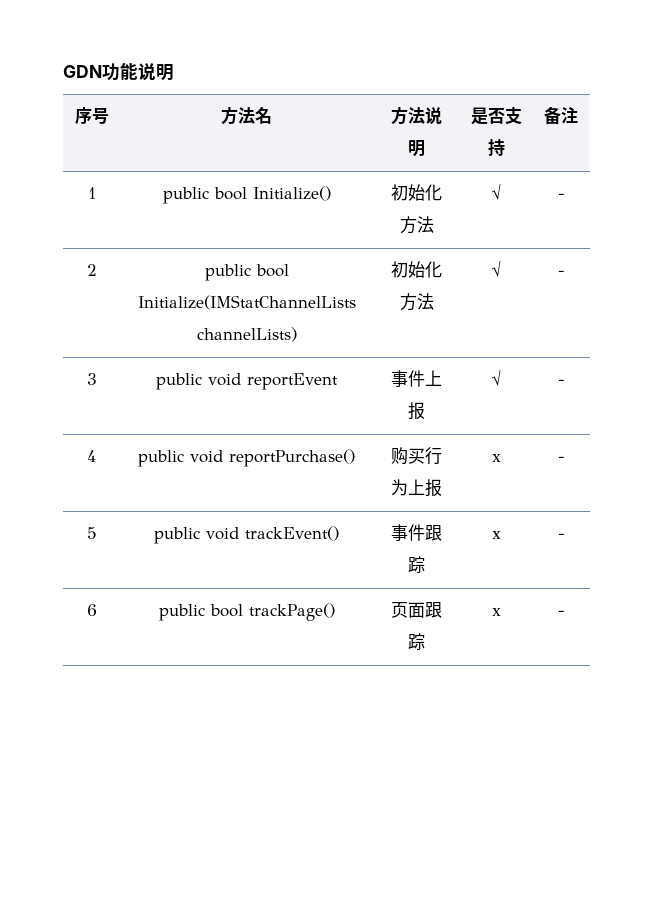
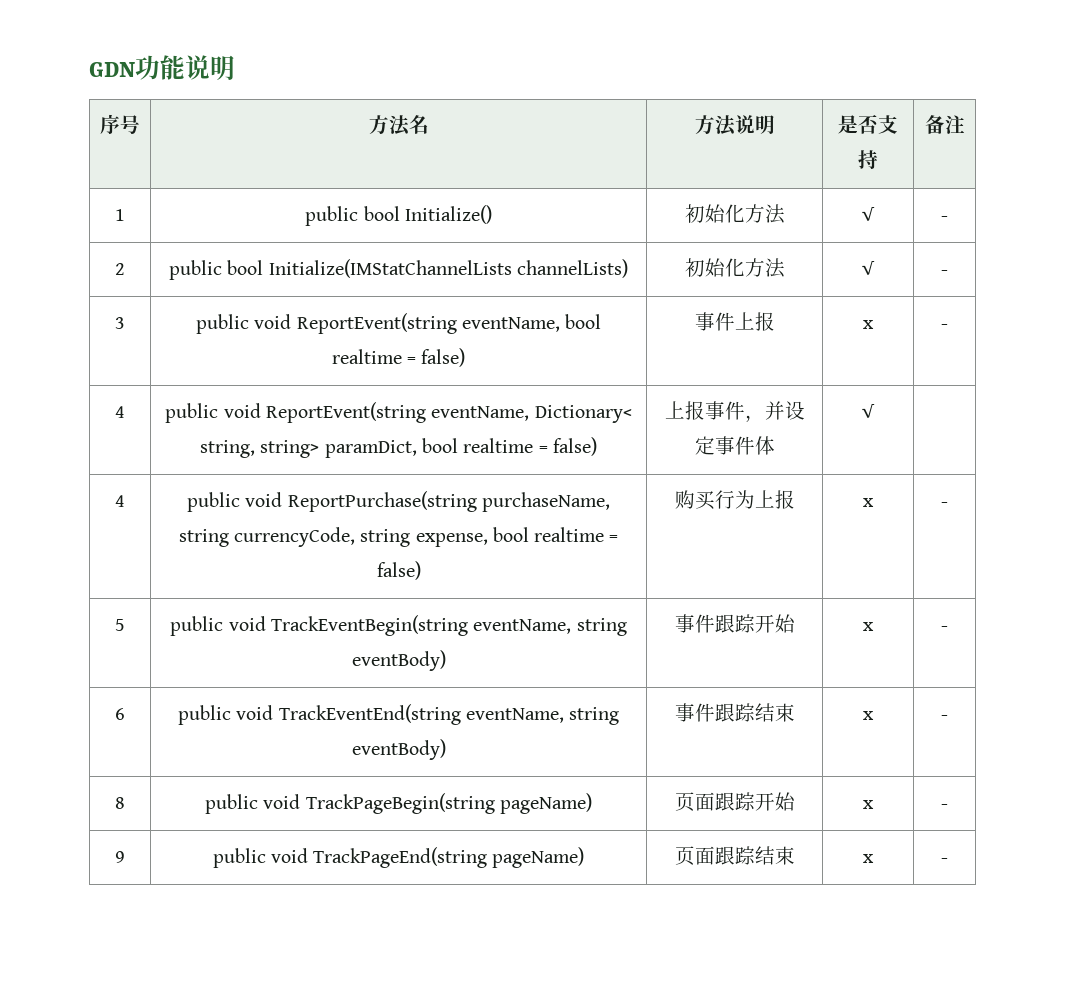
- 3 | public void reportEvent | 事件上报 | √ | -
+ 3 | public void ReportEvent(string eventName, bool realtime = false) | 事件上报 | x | -
- 4 | public void reportPurchase() | 购买行为上报 | x | -
+ 4 | public void ReportEvent(string eventName, Dictionary< string, string> paramDict, bool realtime = false) | 上报事件，并设定事件体 | √ |
+ 4 | public void ReportPurchase(string purchaseName, string currencyCode, string expense, bool realtime = false) | 购买行为上报 | x | -
- 5 | public void trackEvent() | 事件跟踪 | x | -
+ 5 | public void TrackEventBegin(string eventName, string eventBody) | 事件跟踪开始 | x | -
- 6 | public bool trackPage() | 页面跟踪 | x | -
+ 6 | public void TrackEventEnd(string eventName, string eventBody) | 事件跟踪结束 | x | -
+ 8 | public void TrackPageBegin(string pageName) | 页面跟踪开始 | x | -
+ 9 | public void TrackPageEnd(string pageName) | 页面跟踪结束 | x | -

